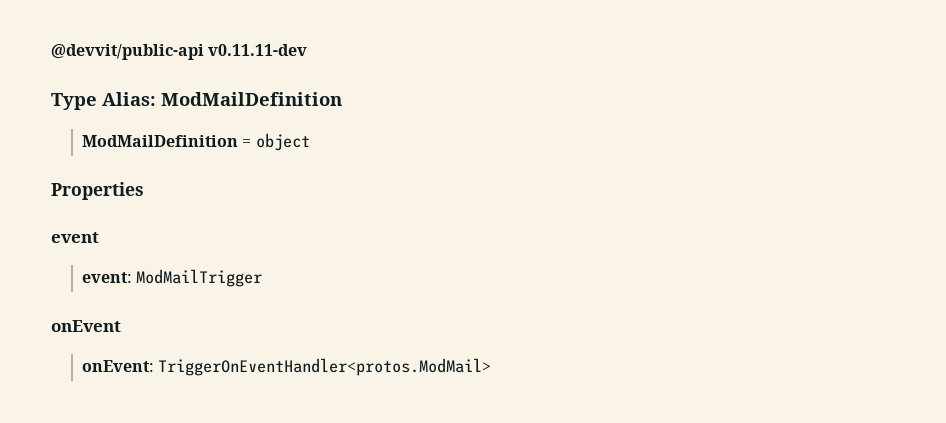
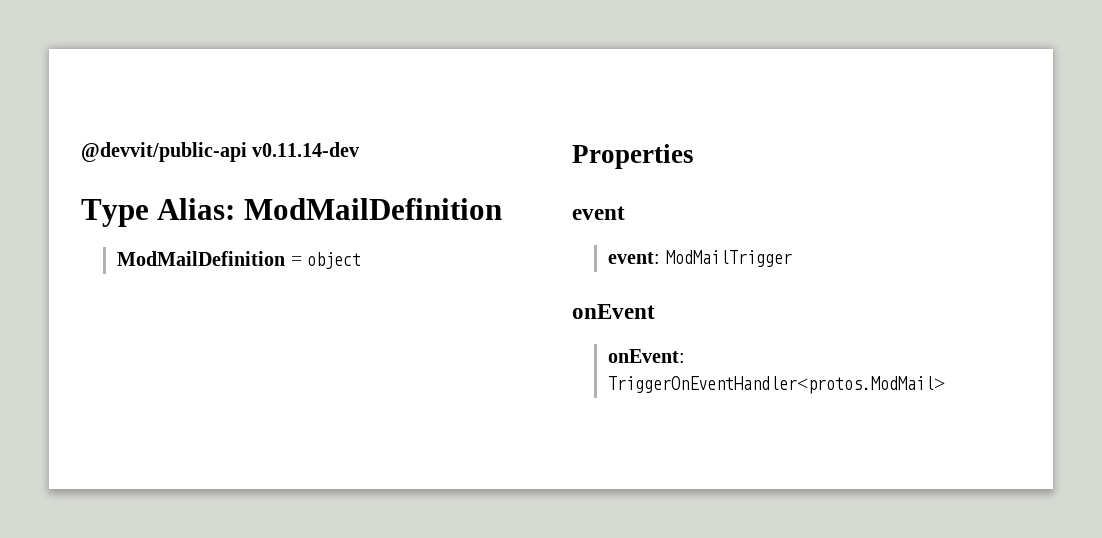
- @devvit/public-api v0.11.11-dev
+ @devvit/public-api v0.11.14-dev

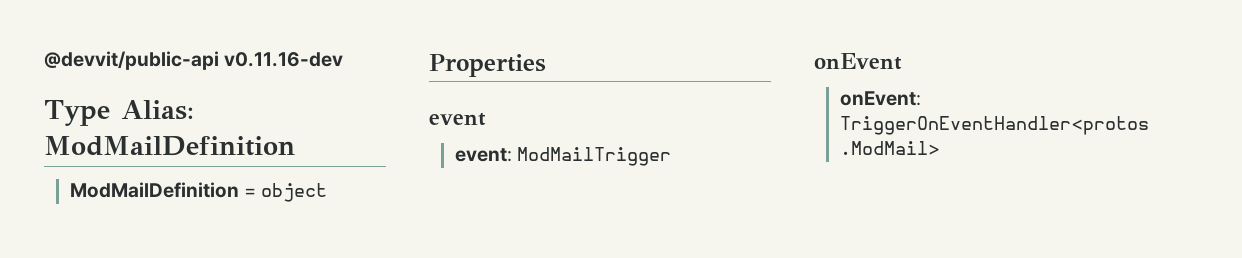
- @devvit/public-api v0.11.14-dev
+ @devvit/public-api v0.11.16-dev

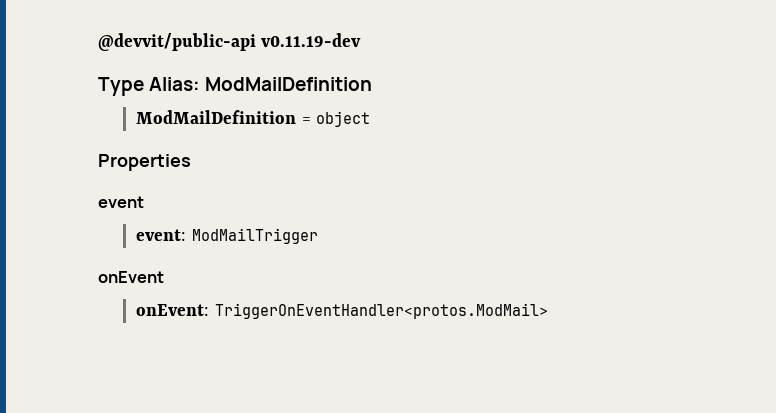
- @devvit/public-api v0.11.16-dev
+ @devvit/public-api v0.11.19-dev

